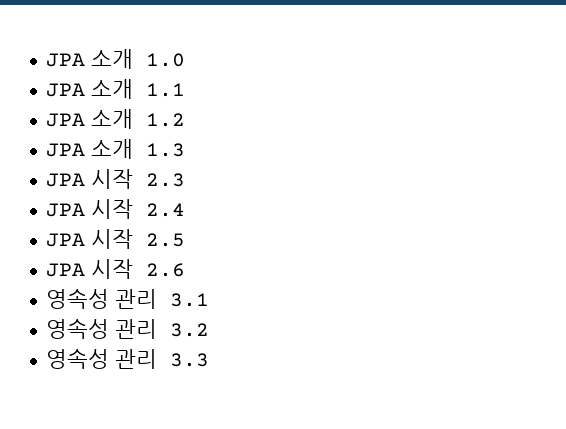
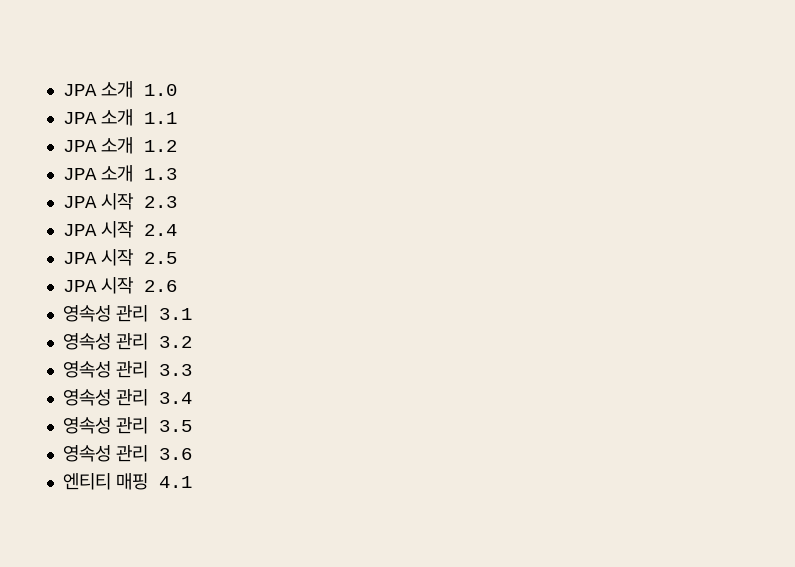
+ 영속성 관리 3.4
+ 영속성 관리 3.5
+ 영속성 관리 3.6
+ 엔티티 매핑 4.1

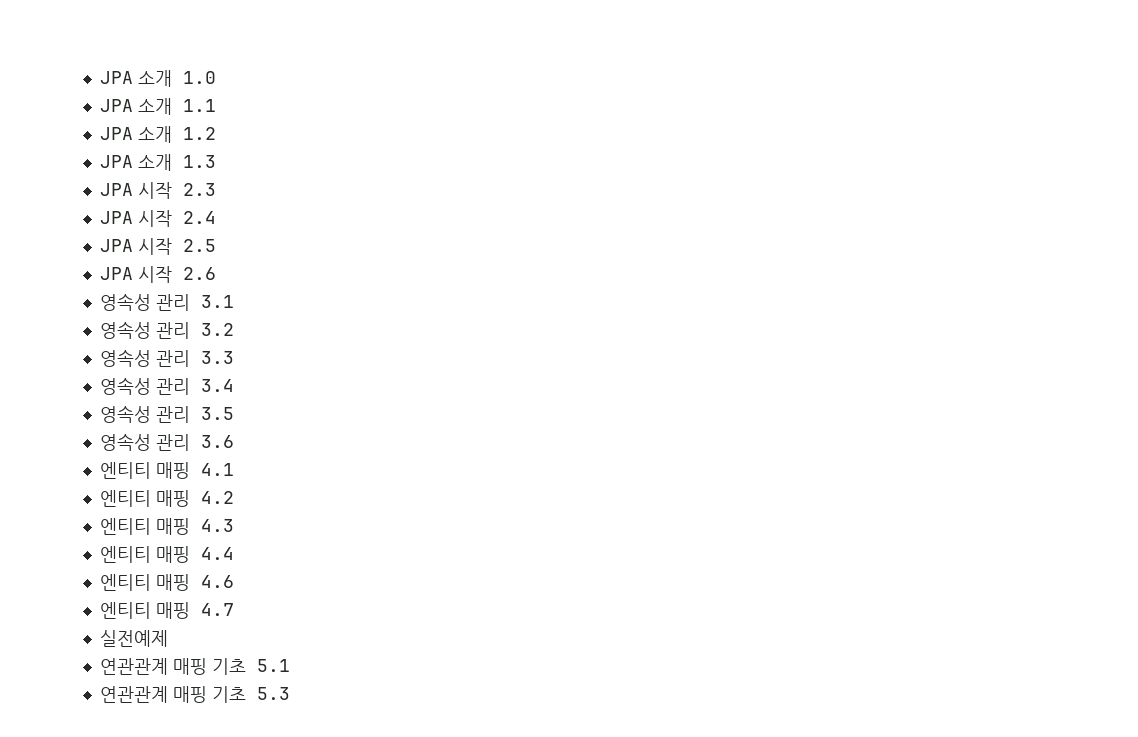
+ 엔티티 매핑 4.2
+ 엔티티 매핑 4.3
+ 엔티티 매핑 4.4
+ 엔티티 매핑 4.6
+ 엔티티 매핑 4.7
+ 실전예제
+ 연관관계 매핑 기초 5.1
+ 연관관계 매핑 기초 5.3

